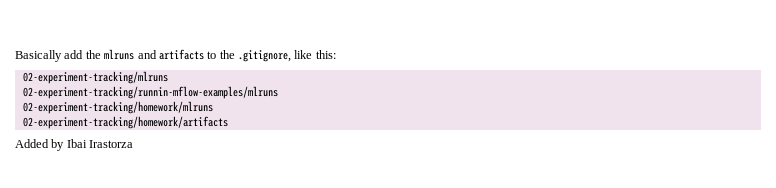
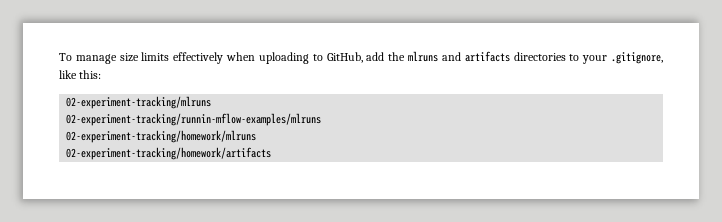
- Basically add the mlruns and artifacts to the .gitignore, like this:
+ To manage size limits effectively when uploading to GitHub, add the mlruns and artifacts directories to your .gitignore, like this:
- Added by Ibai Irastorza

